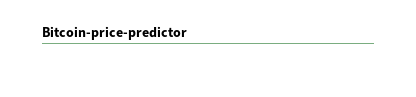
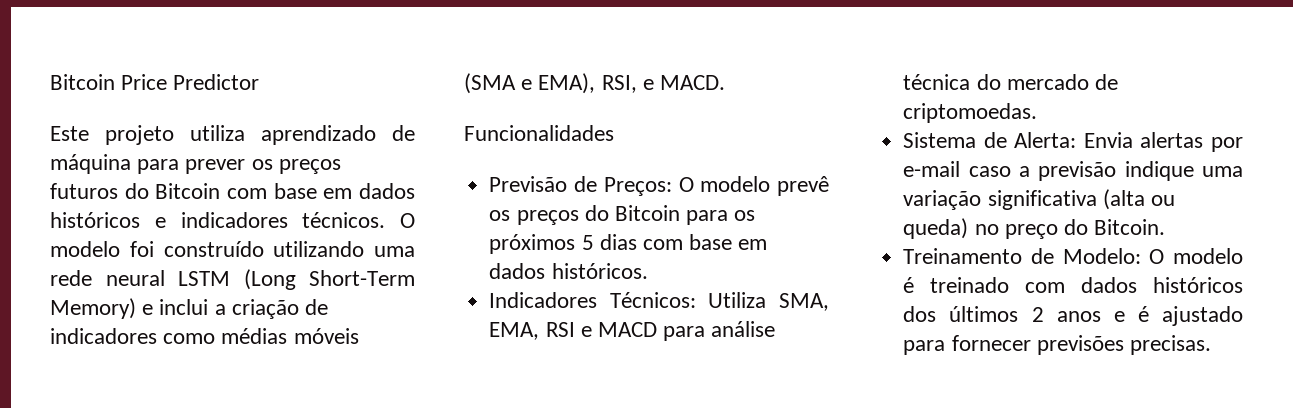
- Bitcoin-price-predictor
+ Bitcoin Price Predictor
+ Este projeto utiliza aprendizado de máquina para prever os preços futuros do Bitcoin com base em dados históricos e indicadores técnicos. O modelo foi construído utilizando uma rede neural LSTM (Long Short-Term Memory) e inclui a criação de indicadores como médias móveis (SMA e EMA), RSI, e MACD.
+ Funcionalidades
+ Previsão de Preços: O modelo prevê os preços do Bitcoin para os próximos 5 dias com base em dados históricos.
+ Indicadores Técnicos: Utiliza SMA, EMA, RSI e MACD para análise técnica do mercado de criptomoedas.
+ Sistema de Alerta: Envia alertas por e-mail caso a previsão indique uma variação significativa (alta ou queda) no preço do Bitcoin.
+ Treinamento de Modelo: O modelo é treinado com dados históricos dos últimos 2 anos e é ajustado para fornecer previsões precisas.

